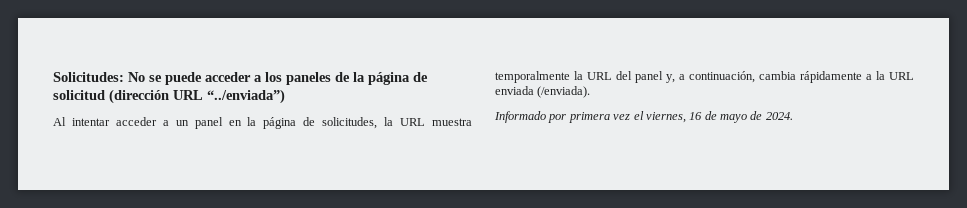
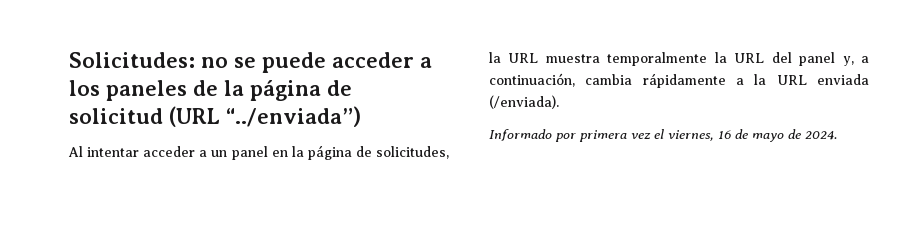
- Solicitudes: No se puede acceder a los paneles de la página de solicitud (dirección URL “../enviada”)
+ Solicitudes: no se puede acceder a los paneles de la página de solicitud (URL “../enviada”)

